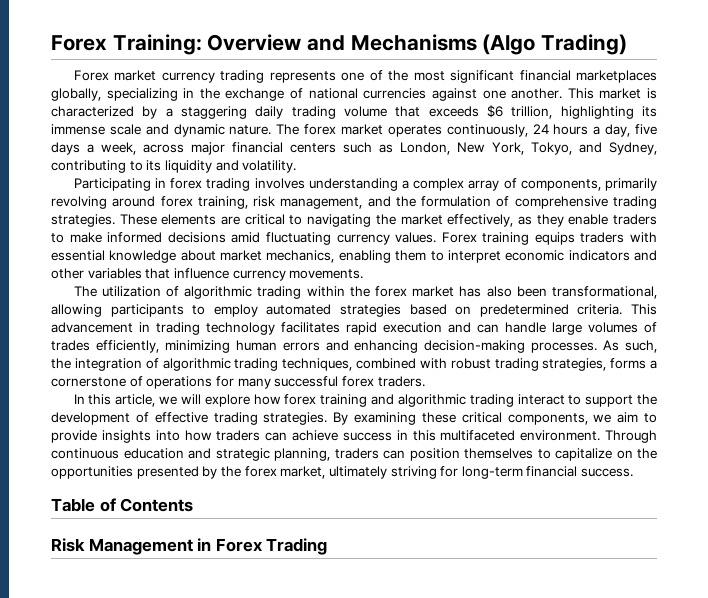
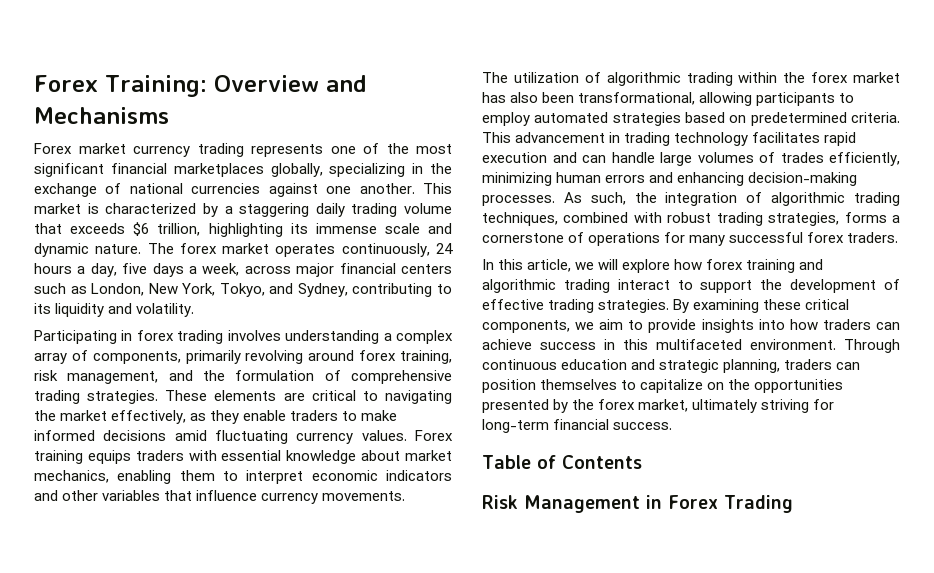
- Forex Training: Overview and Mechanisms (Algo Trading)
+ Forex Training: Overview and Mechanisms

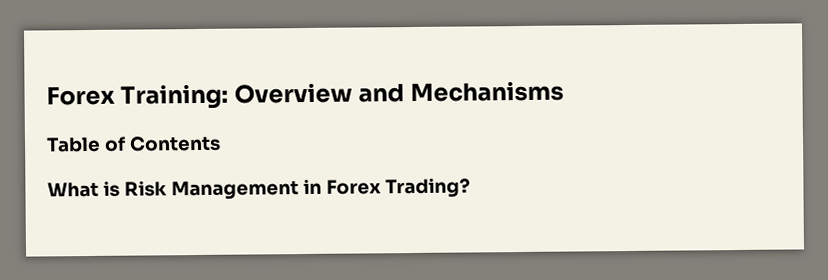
- Forex market currency trading represents one of the most significant financial marketplaces globally, specializing in the exchange of national currencies against one another. This market is characterized by a staggering daily trading volume that exceeds $6 trillion, highlighting its immense scale and dynamic nature. The forex market operates continuously, 24 hours a day, five days a week, across major financial centers such as London, New York, Tokyo, and Sydney, contributing to its liquidity and volatility.
- Participating in forex trading involves understanding a complex array of components, primarily revolving around forex training, risk management, and the formulation of comprehensive trading strategies. These elements are critical to navigating the market effectively, as they enable traders to make informed decisions amid fluctuating currency values. Forex training equips traders with essential knowledge about market mechanics, enabling them to interpret economic indicators and other variables that influence currency movements.
- The utilization of algorithmic trading within the forex market has also been transformational, allowing participants to employ automated strategies based on predetermined criteria. This advancement in trading technology facilitates rapid execution and can handle large volumes of trades efficiently, minimizing human errors and enhancing decision-making processes. As such, the integration of algorithmic trading techniques, combined with robust trading strategies, forms a cornerstone of operations for many successful forex traders.
- In this article, we will explore how forex training and algorithmic trading interact to support the development of effective trading strategies. By examining these critical components, we aim to provide insights into how traders can achieve success in this multifaceted environment. Through continuous education and strategic planning, traders can position themselves to capitalize on the opportunities presented by the forex market, ultimately striving for long-term financial success.
- Risk Management in Forex Trading
+ What is Risk Management in Forex Trading?

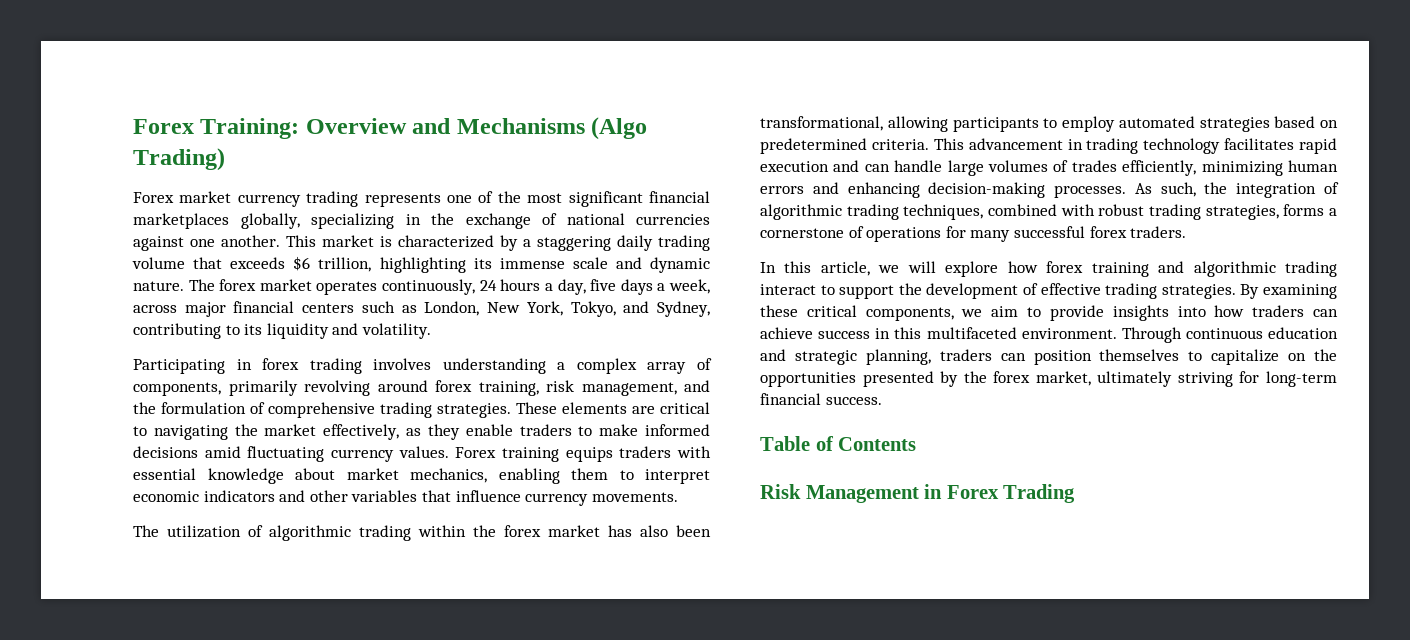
- Forex Training: Overview and Mechanisms
+ Forex Training: Overview and Mechanisms (Algo Trading)
+ Forex market currency trading represents one of the most significant financial marketplaces globally, specializing in the exchange of national currencies against one another. This market is characterized by a staggering daily trading volume that exceeds $6 trillion, highlighting its immense scale and dynamic nature. The forex market operates continuously, 24 hours a day, five days a week, across major financial centers such as London, New York, Tokyo, and Sydney, contributing to its liquidity and volatility.
+ Participating in forex trading involves understanding a complex array of components, primarily revolving around forex training, risk management, and the formulation of comprehensive trading strategies. These elements are critical to navigating the market effectively, as they enable traders to make informed decisions amid fluctuating currency values. Forex training equips traders with essential knowledge about market mechanics, enabling them to interpret economic indicators and other variables that influence currency movements.
+ The utilization of algorithmic trading within the forex market has also been transformational, allowing participants to employ automated strategies based on predetermined criteria. This advancement in trading technology facilitates rapid execution and can handle large volumes of trades efficiently, minimizing human errors and enhancing decision-making processes. As such, the integration of algorithmic trading techniques, combined with robust trading strategies, forms a cornerstone of operations for many successful forex traders.
+ In this article, we will explore how forex training and algorithmic trading interact to support the development of effective trading strategies. By examining these critical components, we aim to provide insights into how traders can achieve success in this multifaceted environment. Through continuous education and strategic planning, traders can position themselves to capitalize on the opportunities presented by the forex market, ultimately striving for long-term financial success.
- What is Risk Management in Forex Trading?
+ Risk Management in Forex Trading

